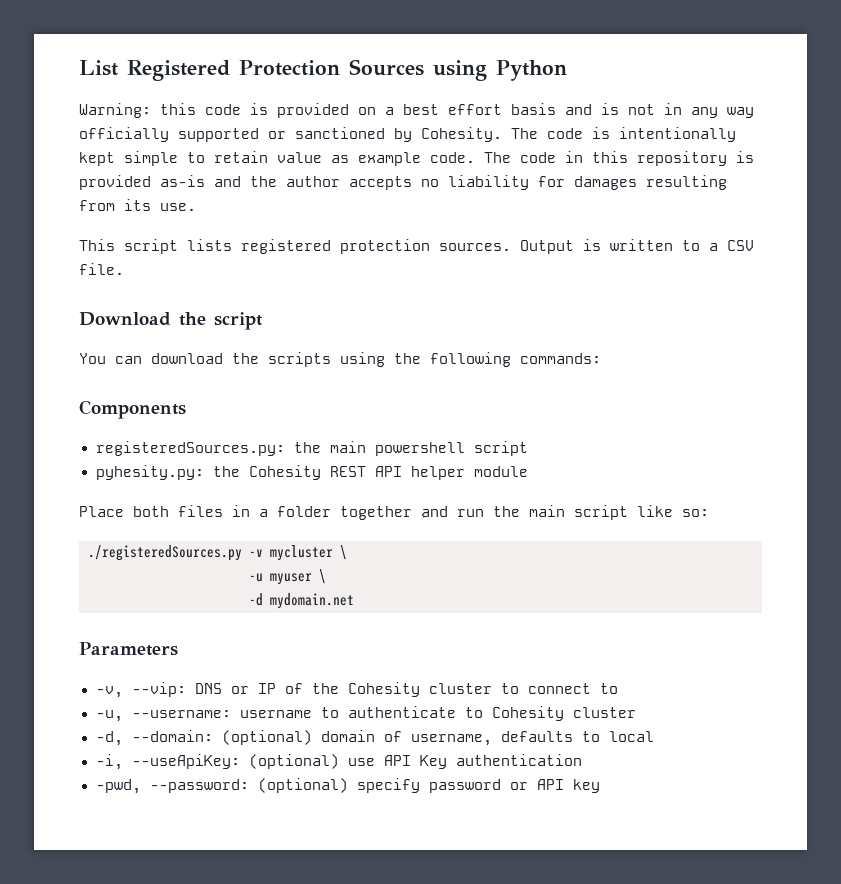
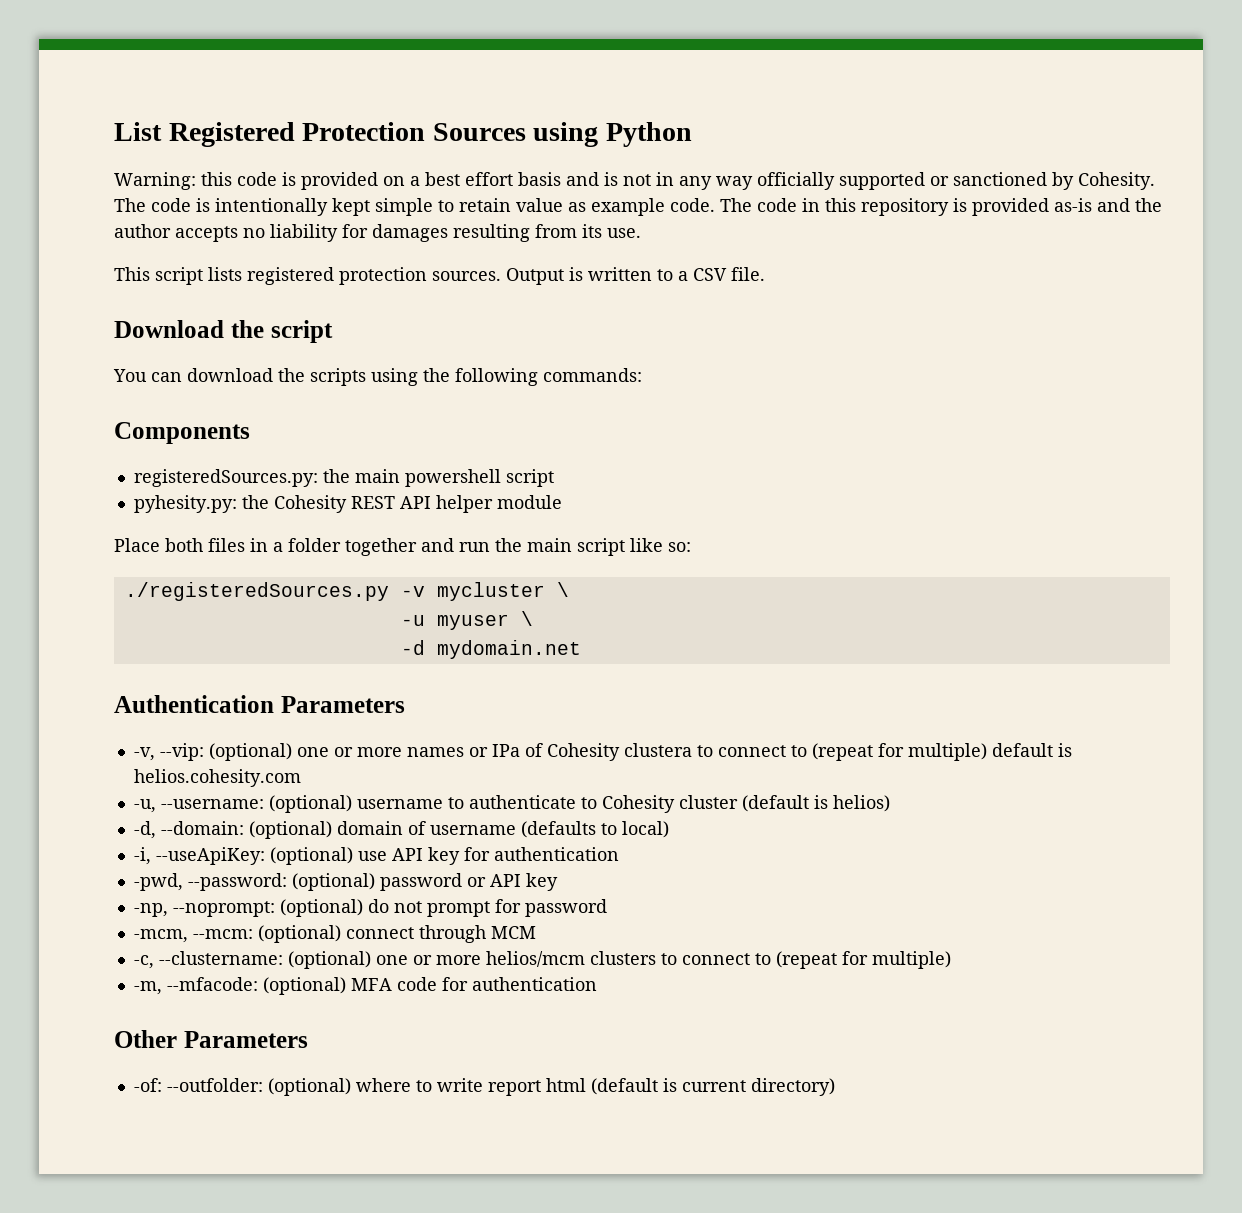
- Parameters
+ Authentication Parameters
- -v, --vip: DNS or IP of the Cohesity cluster to connect to
+ -v, --vip: (optional) one or more names or IPa of Cohesity clustera to connect to (repeat for multiple) default is helios.cohesity.com
- -u, --username: username to authenticate to Cohesity cluster
+ -u, --username: (optional) username to authenticate to Cohesity cluster (default is helios)
- -d, --domain: (optional) domain of username, defaults to local
+ -d, --domain: (optional) domain of username (defaults to local)
- -i, --useApiKey: (optional) use API Key authentication
+ -i, --useApiKey: (optional) use API key for authentication
- -pwd, --password: (optional) specify password or API key
+ -pwd, --password: (optional) password or API key
+ -np, --noprompt: (optional) do not prompt for password
+ -mcm, --mcm: (optional) connect through MCM
+ -c, --clustername: (optional) one or more helios/mcm clusters to connect to (repeat for multiple)
+ -m, --mfacode: (optional) MFA code for authentication
+ Other Parameters
+ -of: --outfolder: (optional) where to write report html (default is current directory)

